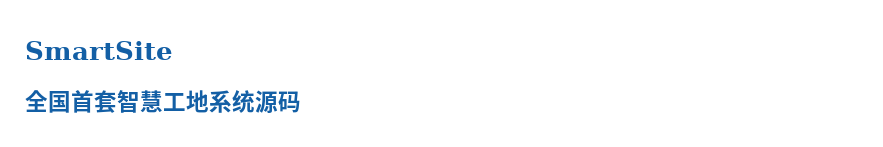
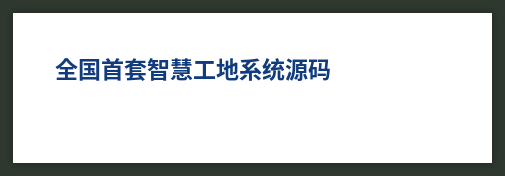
- SmartSite

